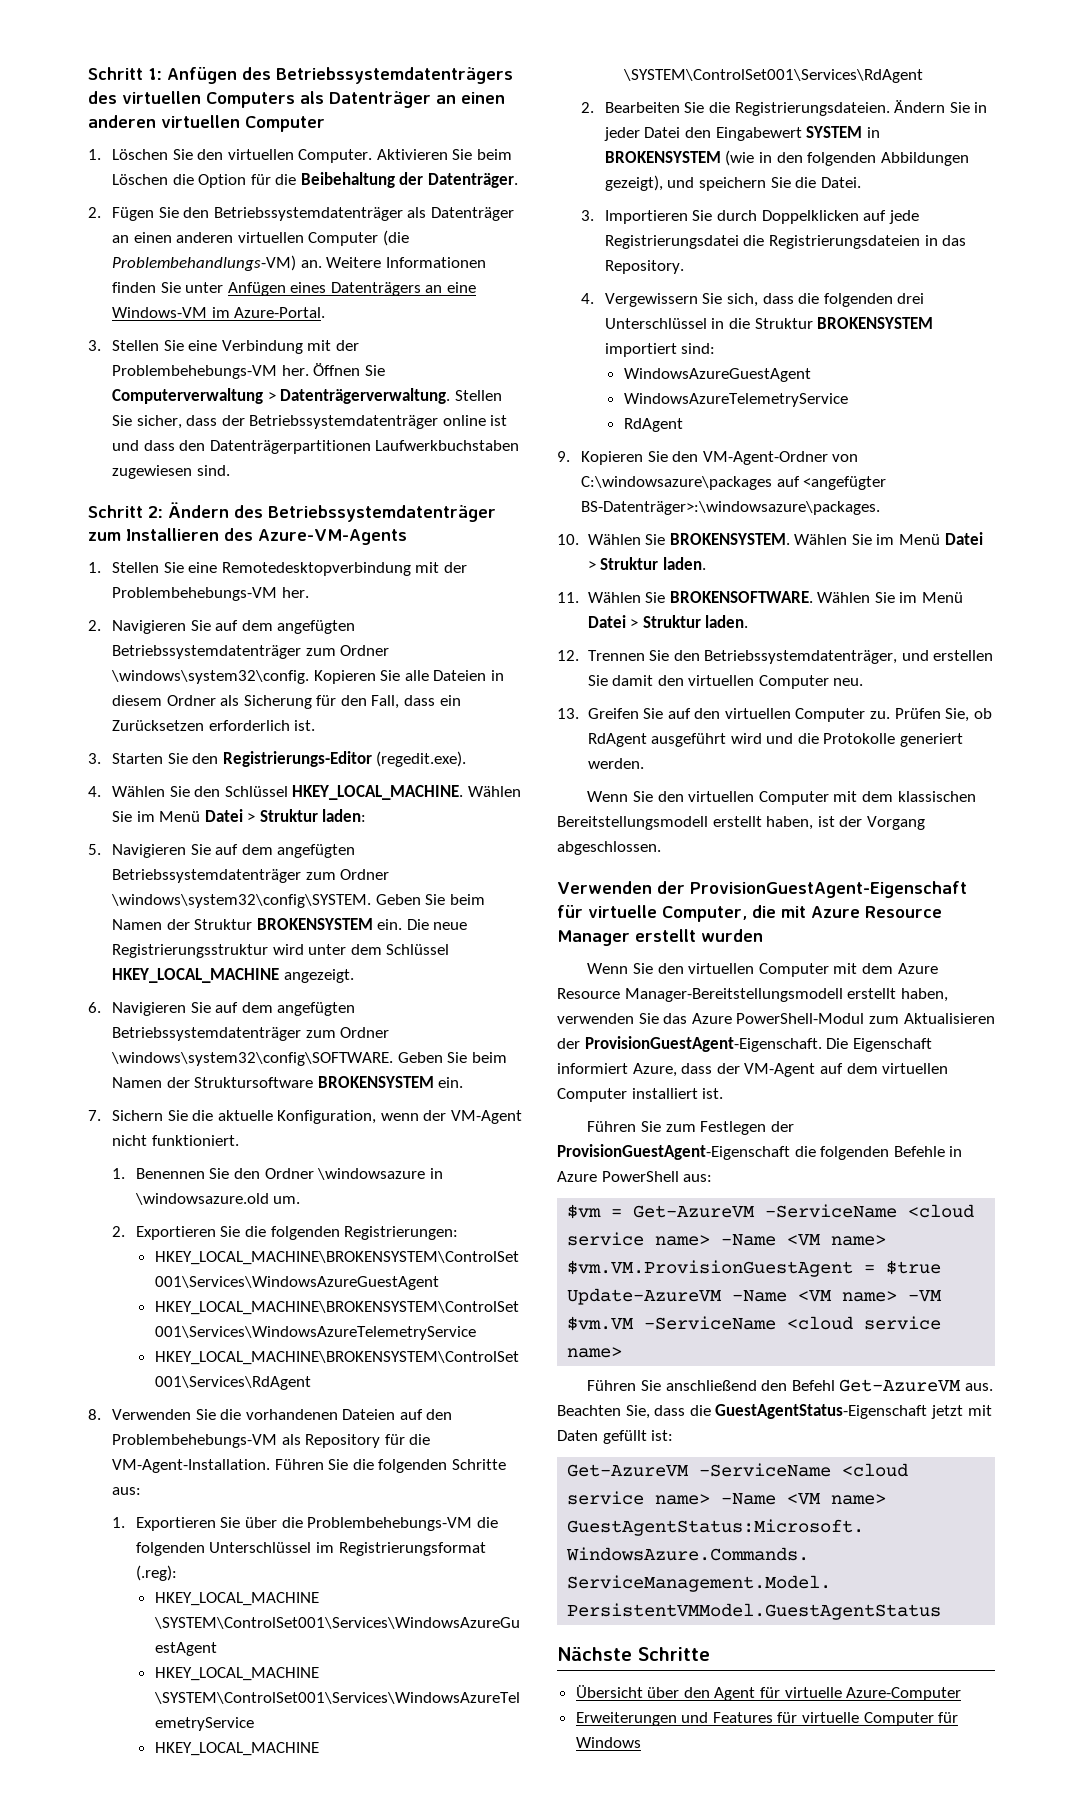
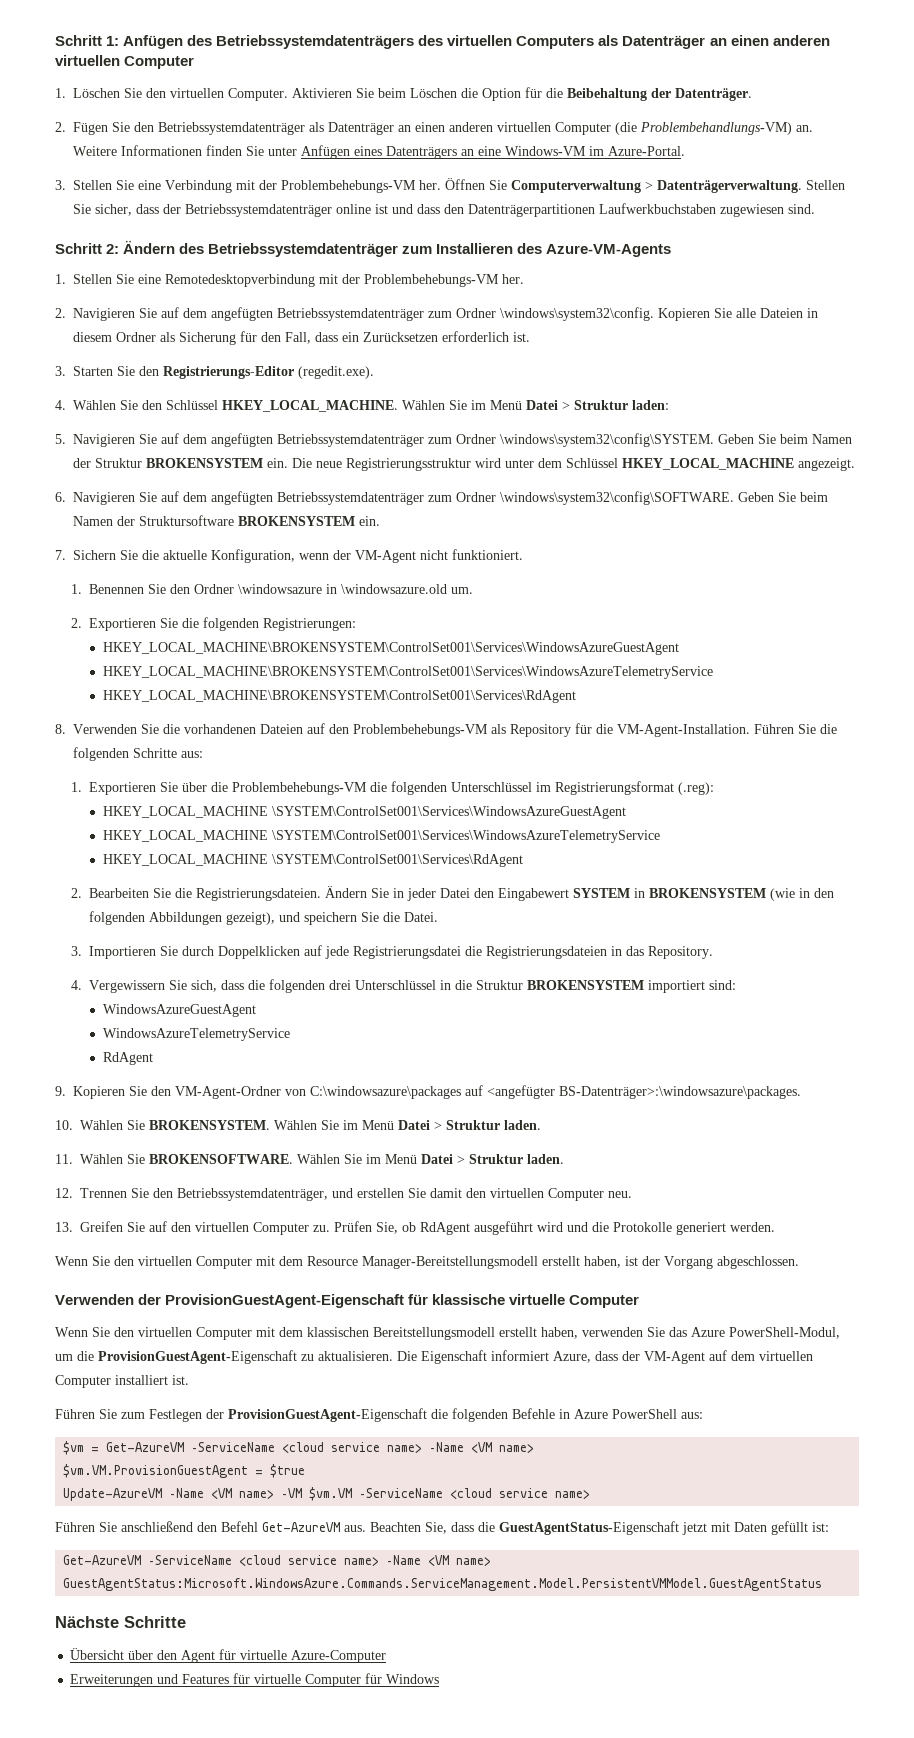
- Wenn Sie den virtuellen Computer mit dem klassischen Bereitstellungsmodell erstellt haben, ist der Vorgang abgeschlossen.
+ Wenn Sie den virtuellen Computer mit dem Resource Manager-Bereitstellungsmodell erstellt haben, ist der Vorgang abgeschlossen.
- Verwenden der ProvisionGuestAgent-Eigenschaft für virtuelle Computer, die mit Azure Resource Manager erstellt wurden
- Wenn Sie den virtuellen Computer mit dem Azure Resource Manager-Bereitstellungsmodell erstellt haben, verwenden Sie das Azure PowerShell-Modul zum Aktualisieren der ProvisionGuestAgent-Eigenschaft.
+ Verwenden der ProvisionGuestAgent-Eigenschaft für klassische virtuelle Computer
+ Wenn Sie den virtuellen Computer mit dem klassischen Bereitstellungsmodell erstellt haben, verwenden Sie das Azure PowerShell-Modul, um die ProvisionGuestAgent-Eigenschaft zu aktualisieren.

